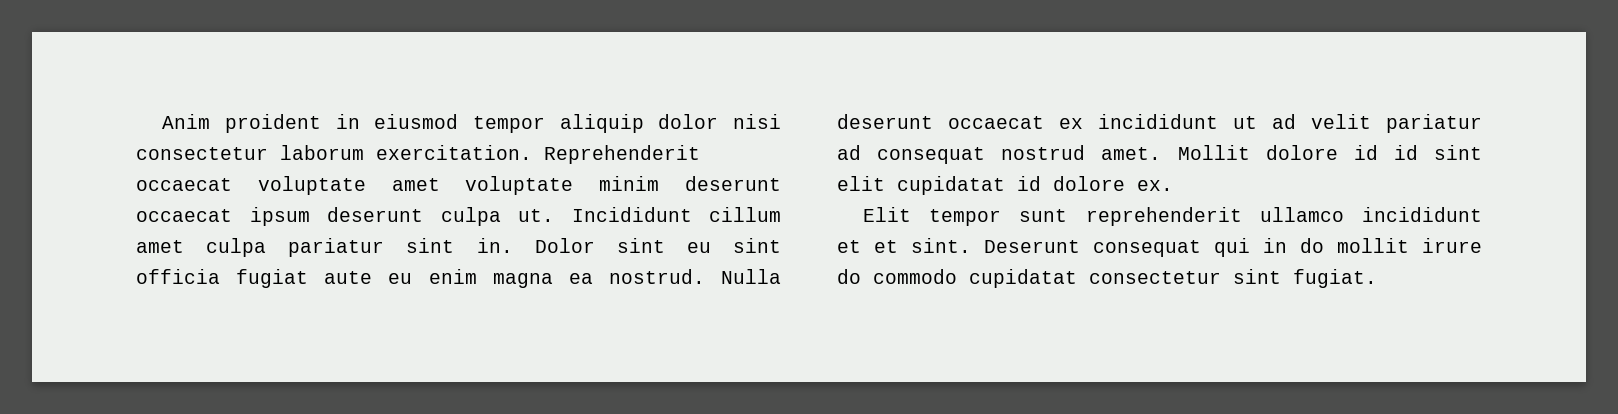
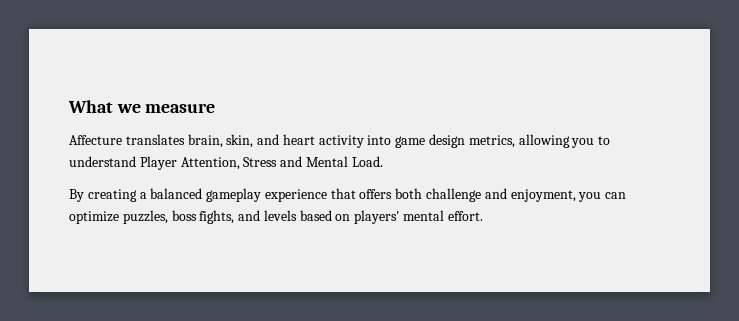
- Anim proident in eiusmod tempor aliquip dolor nisi consectetur laborum exercitation. Reprehenderit occaecat voluptate amet voluptate minim deserunt occaecat ipsum deserunt culpa ut. Incididunt cillum amet culpa pariatur sint in. Dolor sint eu sint officia fugiat aute eu enim magna ea nostrud. Nulla deserunt occaecat ex incididunt ut ad velit pariatur ad consequat nostrud amet. Mollit dolore id id sint elit cupidatat id dolore ex.
- Elit tempor sunt reprehenderit ullamco incididunt et et sint. Deserunt consequat qui in do mollit irure do commodo cupidatat consectetur sint fugiat.
+ What we measure
+ Affecture translates brain, skin, and heart activity into game design metrics, allowing you to understand Player Attention, Stress and Mental Load.
+ By creating a balanced gameplay experience that offers both challenge and enjoyment, you can optimize puzzles, boss fights, and levels based on players' mental effort.

